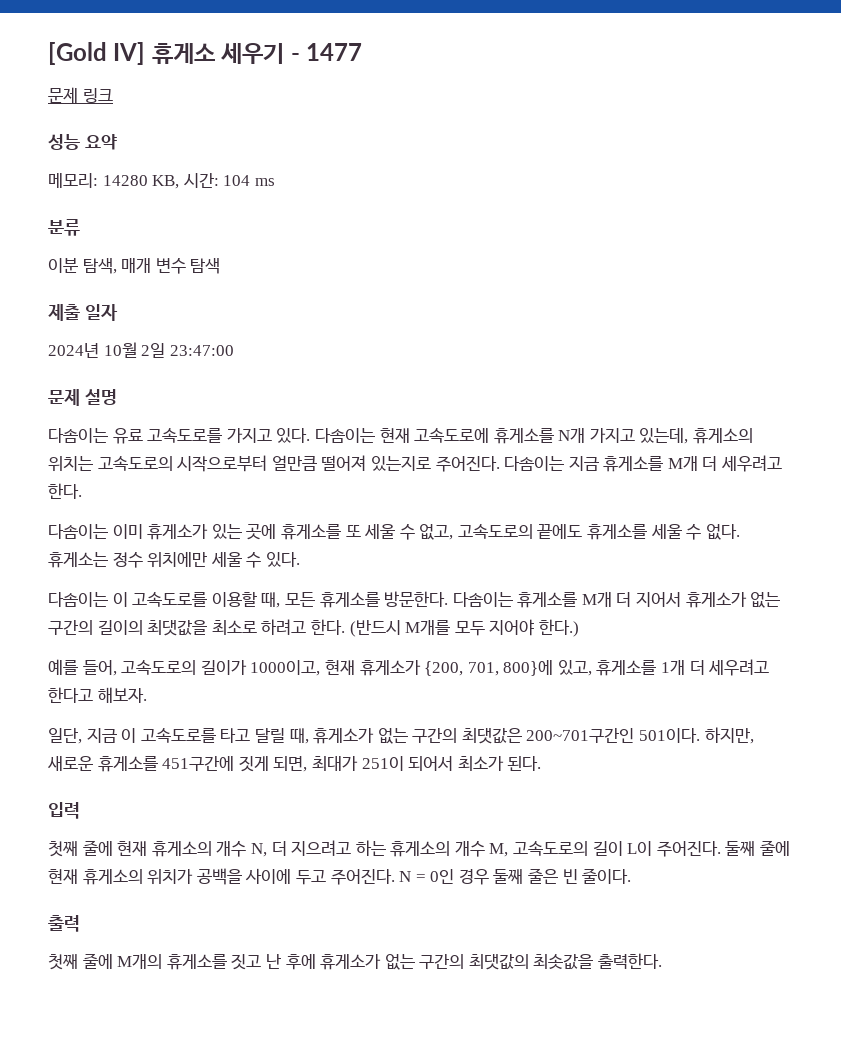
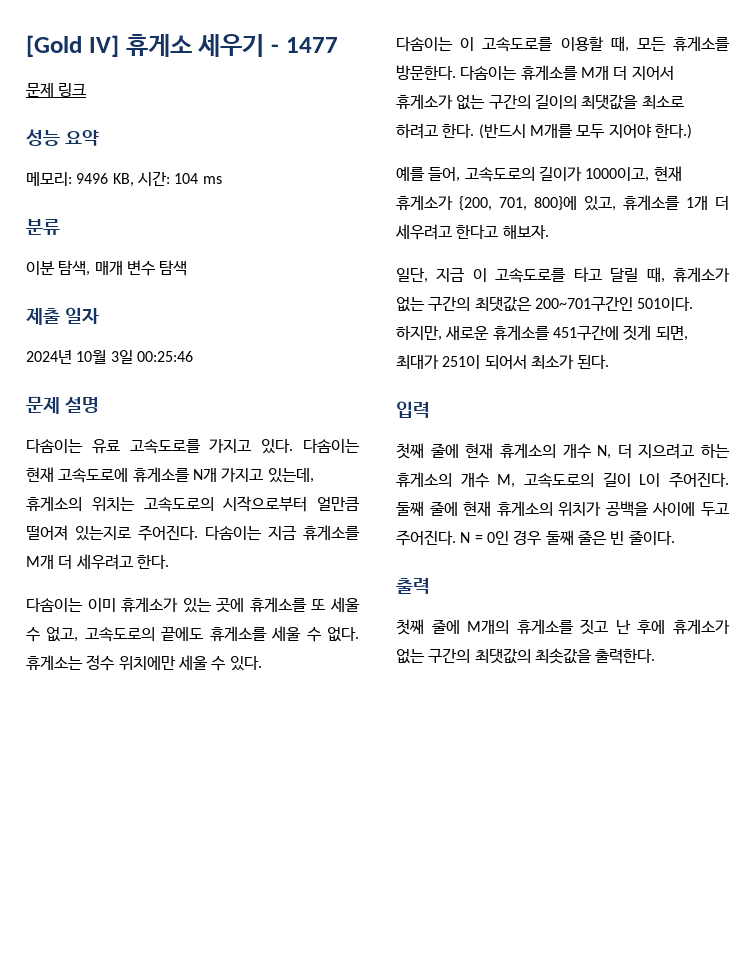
- 메모리: 14280 KB, 시간: 104 ms
+ 메모리: 9496 KB, 시간: 104 ms
- 2024년 10월 2일 23:47:00
+ 2024년 10월 3일 00:25:46

